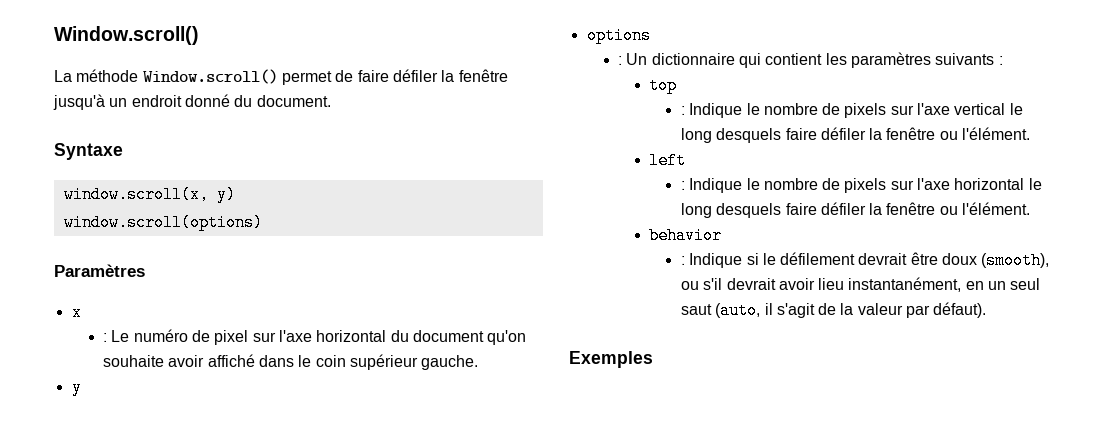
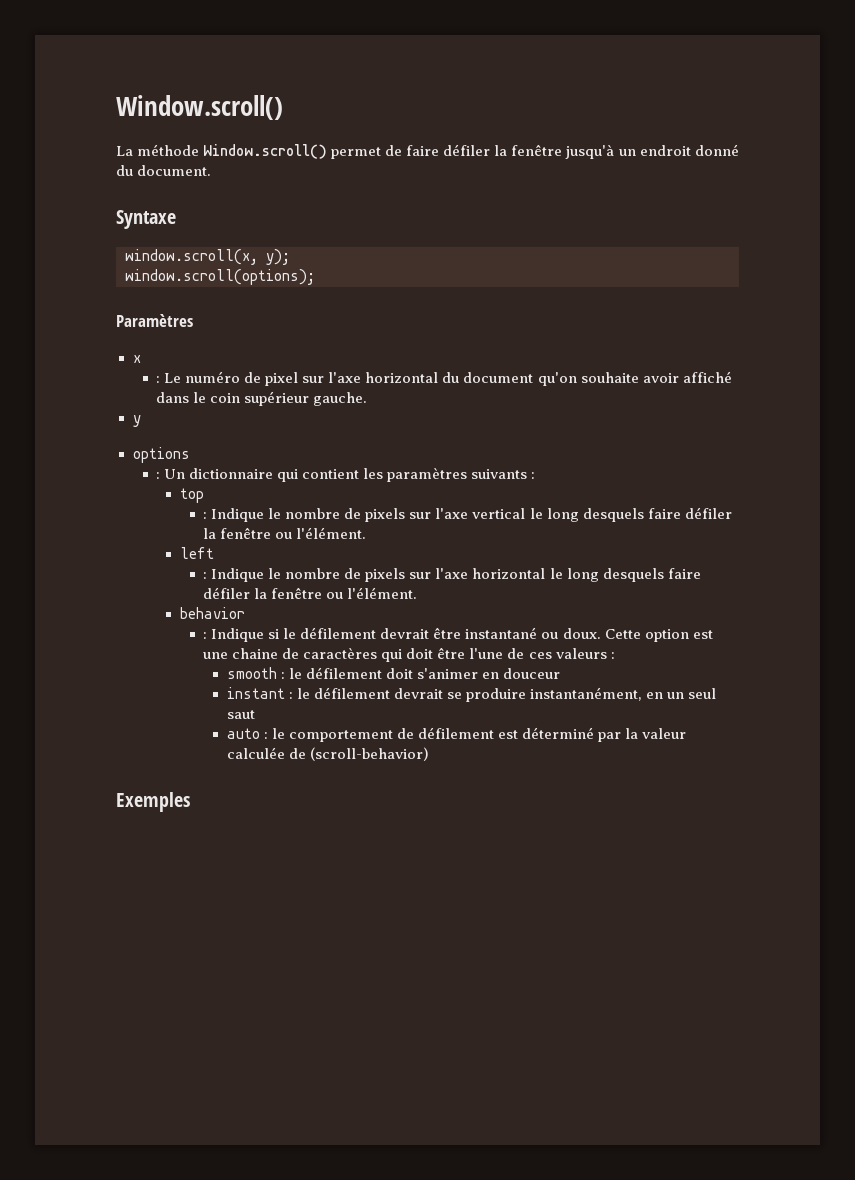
- window.scroll(x, y)
- window.scroll(options)
+ window.scroll(x, y);
+ window.scroll(options);
- : Indique si le défilement devrait être doux (smooth), ou s'il devrait avoir lieu instantanément, en un seul saut (auto, il s'agit de la valeur par défaut).
+ : Indique si le défilement devrait être instantané ou doux. Cette option est une chaine de caractères qui doit être l'une de ces valeurs :
+ smooth : le défilement doit s'animer en douceur
+ instant : le défilement devrait se produire instantanément, en un seul saut
+ auto : le comportement de défilement est déterminé par la valeur calculée de (scroll-behavior)

